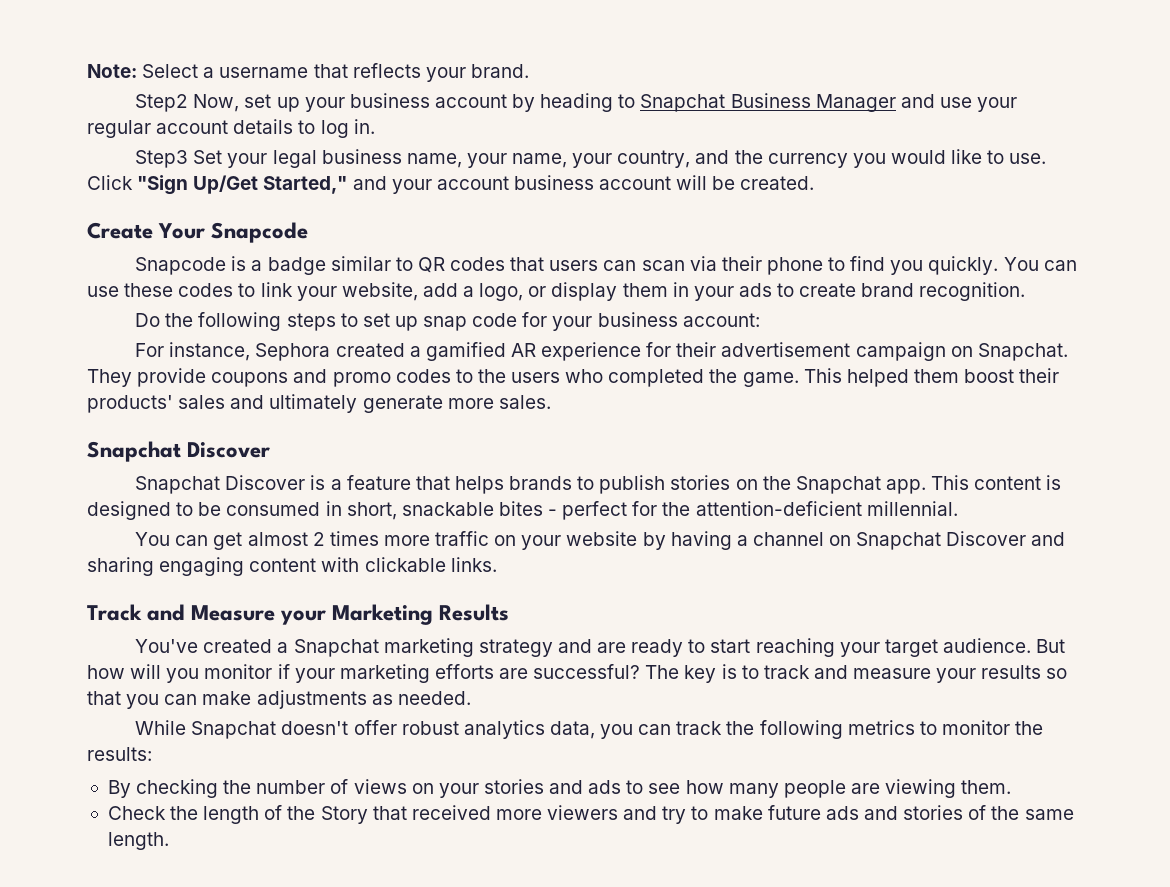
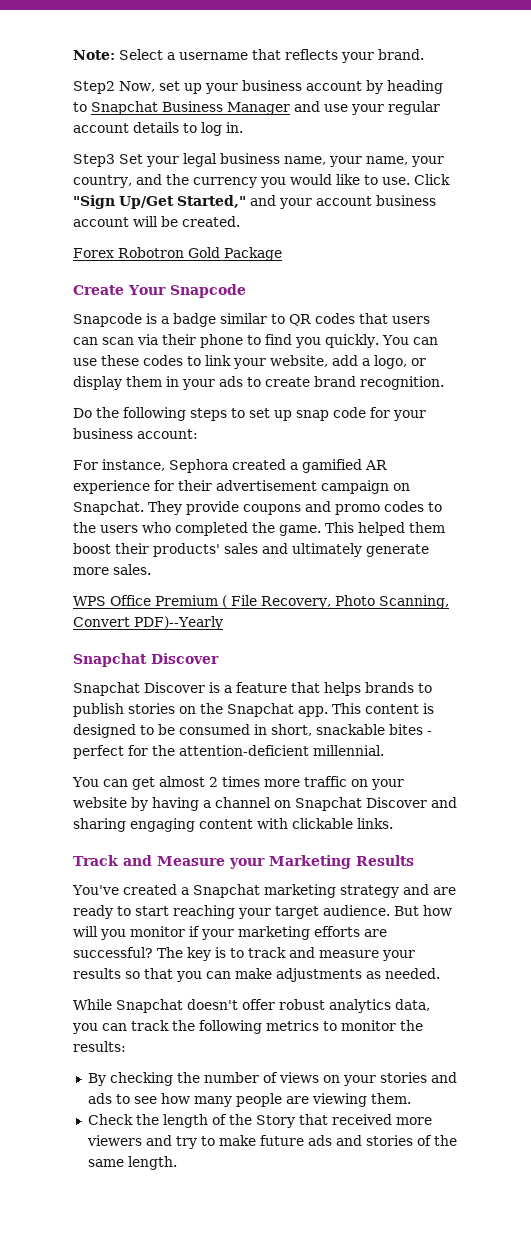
+ Forex Robotron Gold Package
+ WPS Office Premium ( File Recovery, Photo Scanning, Convert PDF)--Yearly

